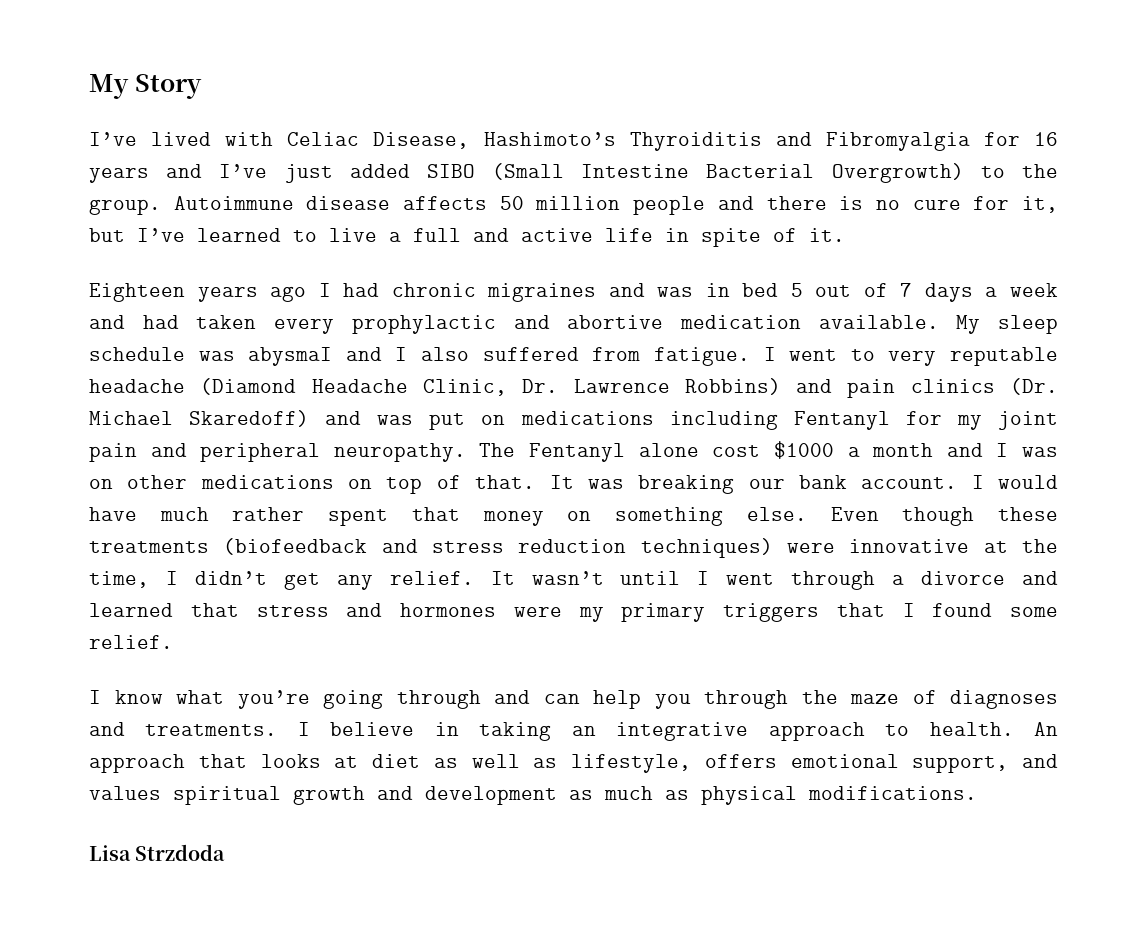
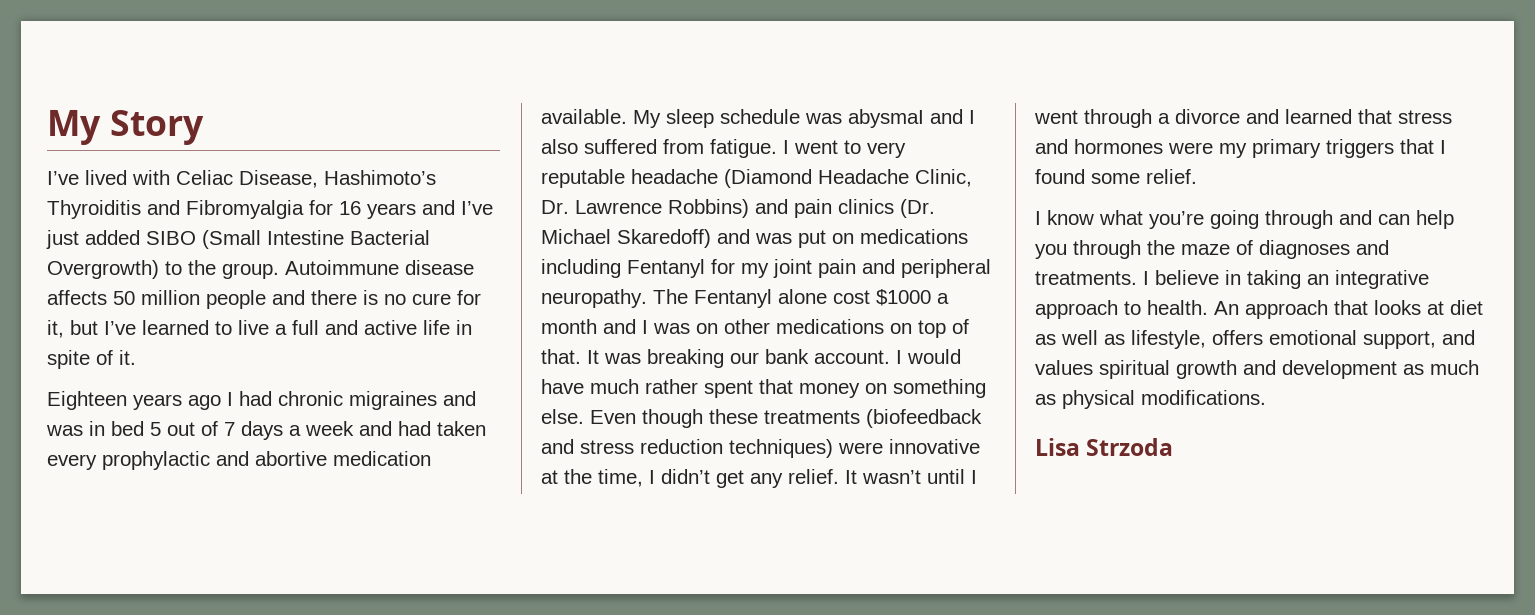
- Lisa Strzdoda
+ Lisa Strzoda

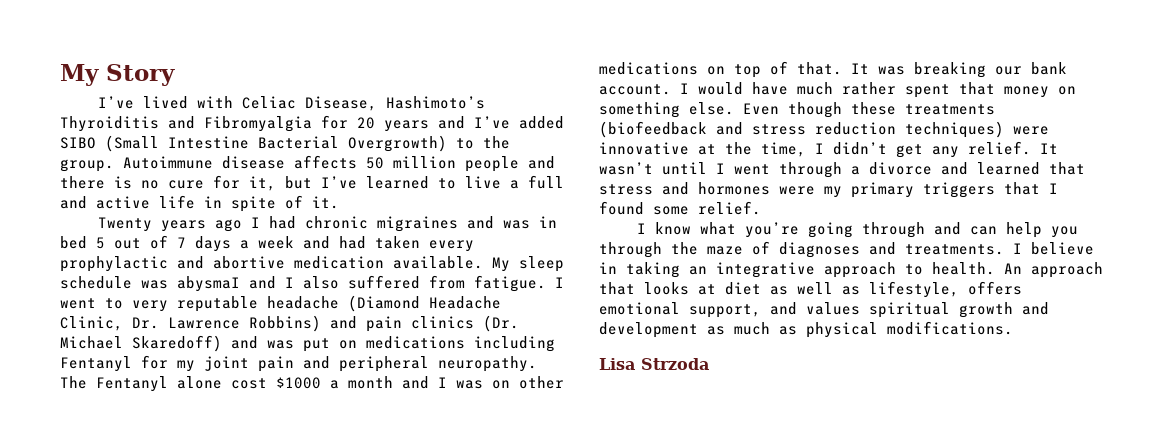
- I’ve lived with Celiac Disease, Hashimoto’s Thyroiditis and Fibromyalgia for 16 years and I’ve just added SIBO (Small Intestine Bacterial Overgrowth) to the group.
+ I’ve lived with Celiac Disease, Hashimoto’s Thyroiditis and Fibromyalgia for 20 years and I’ve added SIBO (Small Intestine Bacterial Overgrowth) to the group.
- Eighteen years ago I had chronic migraines and was in bed 5 out of 7 days a week and had taken every prophylactic and abortive medication available.
+ Twenty years ago I had chronic migraines and was in bed 5 out of 7 days a week and had taken every prophylactic and abortive medication available.

